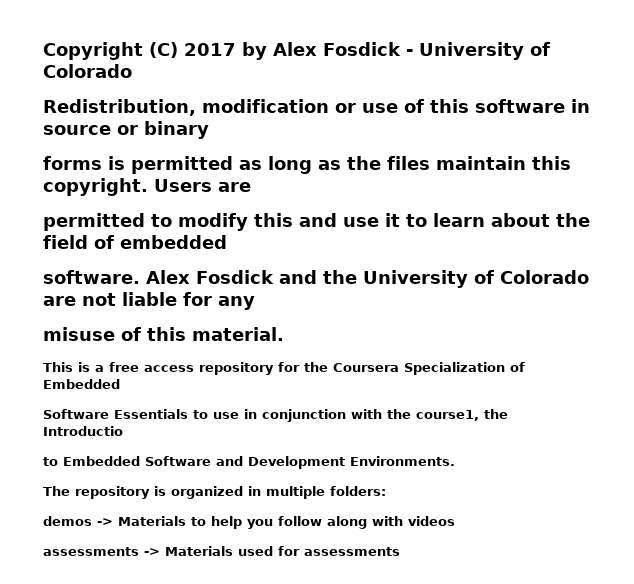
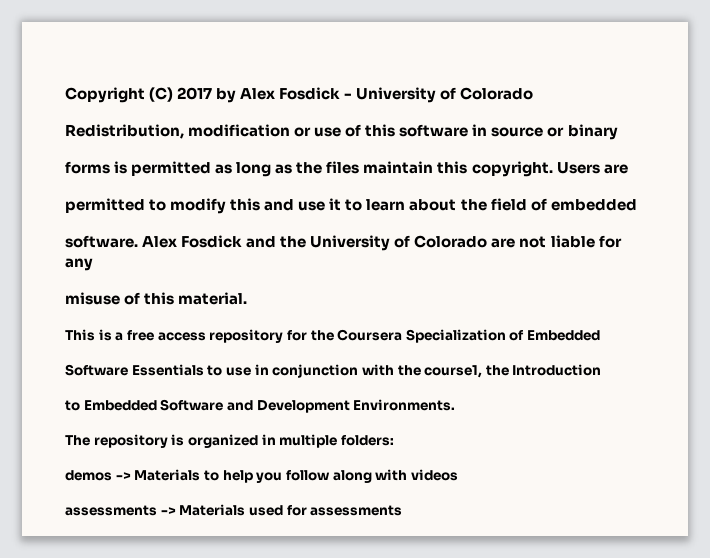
- Software Essentials to use in conjunction with the course1, the Introductio
+ Software Essentials to use in conjunction with the course1, the Introduction

